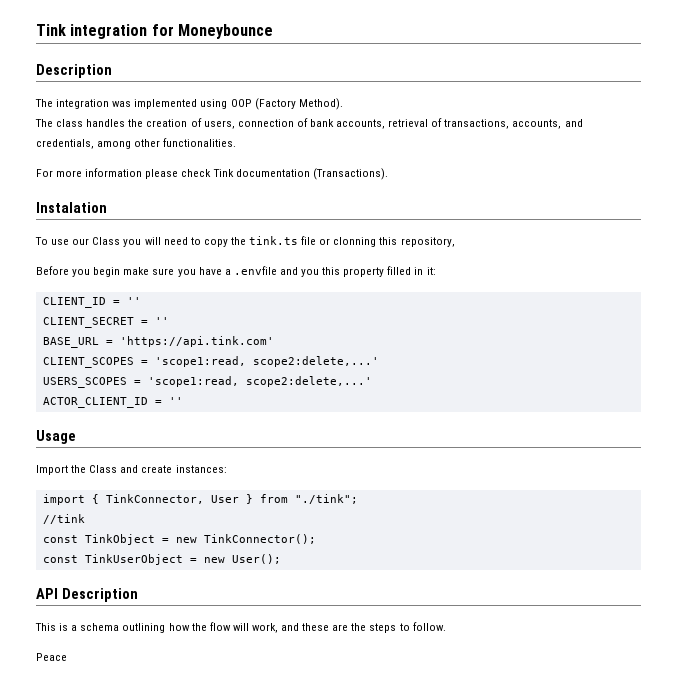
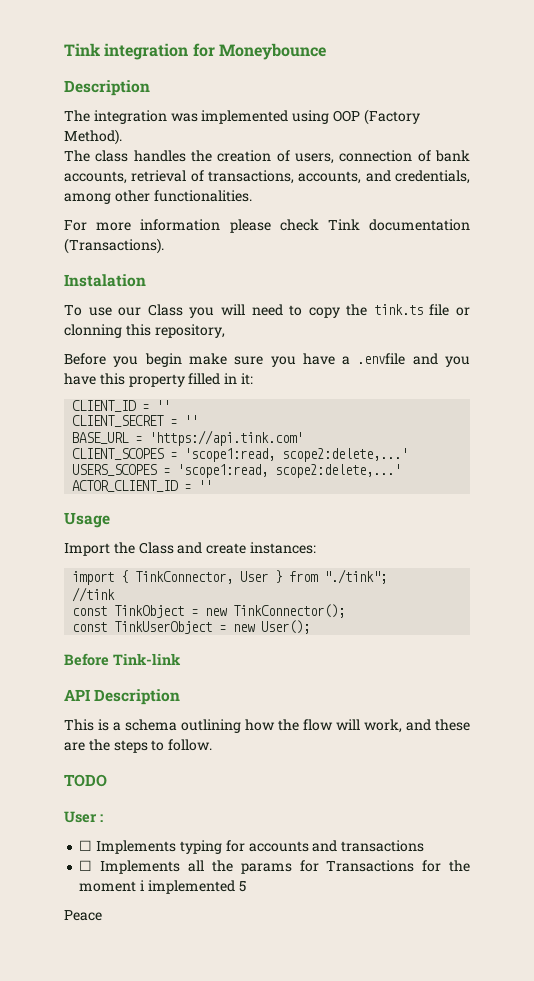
- Before you begin make sure you have a .envfile and you this property filled in it:
+ Before you begin make sure you have a .envfile and you have this property filled in it:
+ Before Tink-link
+ TODO
+ User :
+ ☐ Implements typing for accounts and transactions
+ ☐ Implements all the params for Transactions for the moment i implemented 5

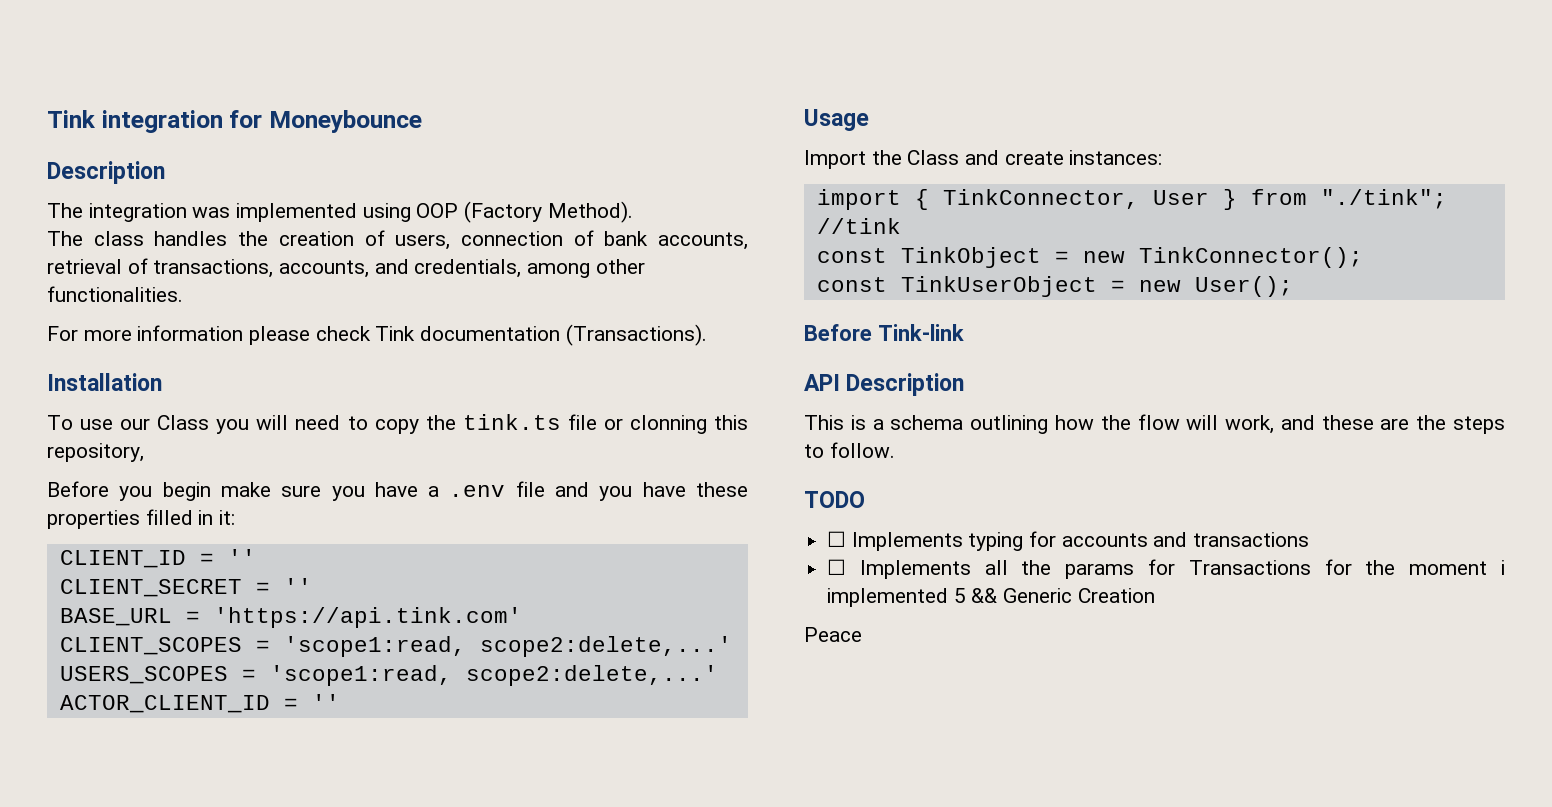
- Instalation
+ Installation
- Before you begin make sure you have a .envfile and you have this property filled in it:
+ Before you begin make sure you have a .env file and you have these properties filled in it:
- User :
- ☐ Implements all the params for Transactions for the moment i implemented 5
+ ☐ Implements all the params for Transactions for the moment i implemented 5 && Generic Creation

